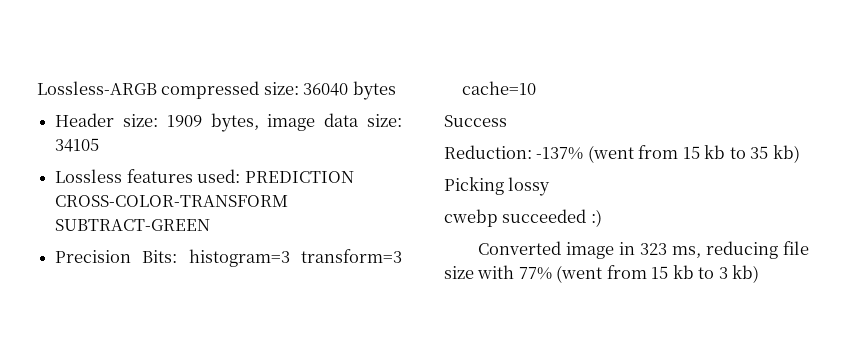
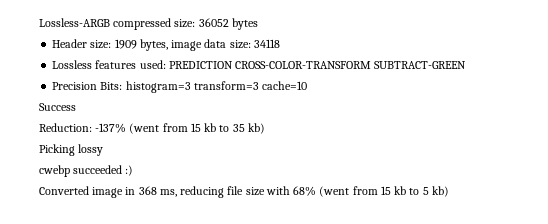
- Lossless-ARGB compressed size: 36040 bytes
+ Lossless-ARGB compressed size: 36052 bytes
- Header size: 1909 bytes, image data size: 34105
+ Header size: 1909 bytes, image data size: 34118
- Converted image in 323 ms, reducing file size with 77% (went from 15 kb to 3 kb)
+ Converted image in 368 ms, reducing file size with 68% (went from 15 kb to 5 kb)

